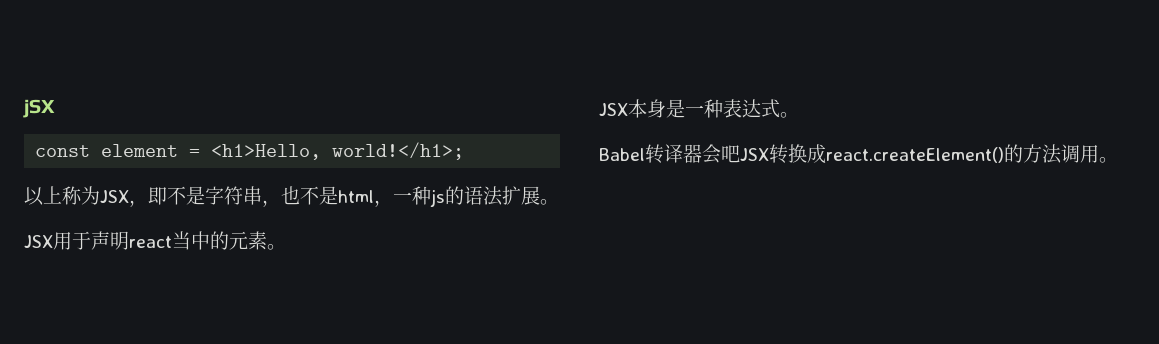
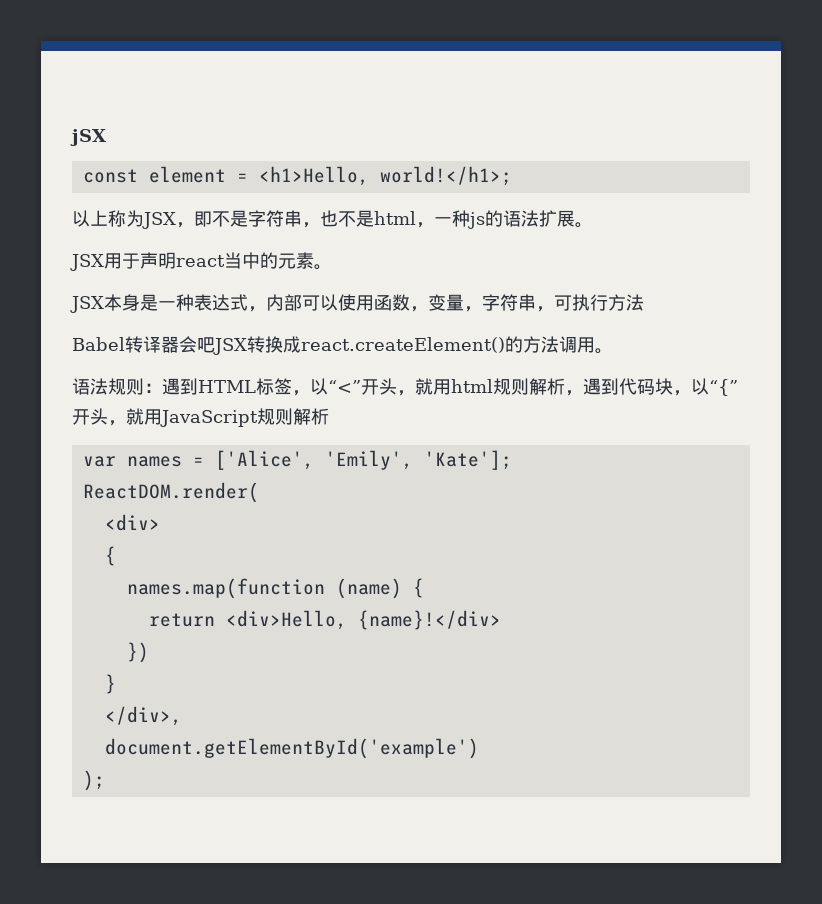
- JSX本身是一种表达式。
+ JSX本身是一种表达式，内部可以使用函数，变量，字符串，可执行方法
+ 语法规则：遇到HTML标签，以“<”开头，就用html规则解析，遇到代码块，以“{”开头，就用JavaScript规则解析
+ var names = ['Alice', 'Emily', 'Kate'];
+ ReactDOM.render(
+ <div>
+ {
+ names.map(function (name) {
+ return <div>Hello, {name}!</div>
+ })
+ }
+ </div>,
+ document.getElementById('example')
+ );

